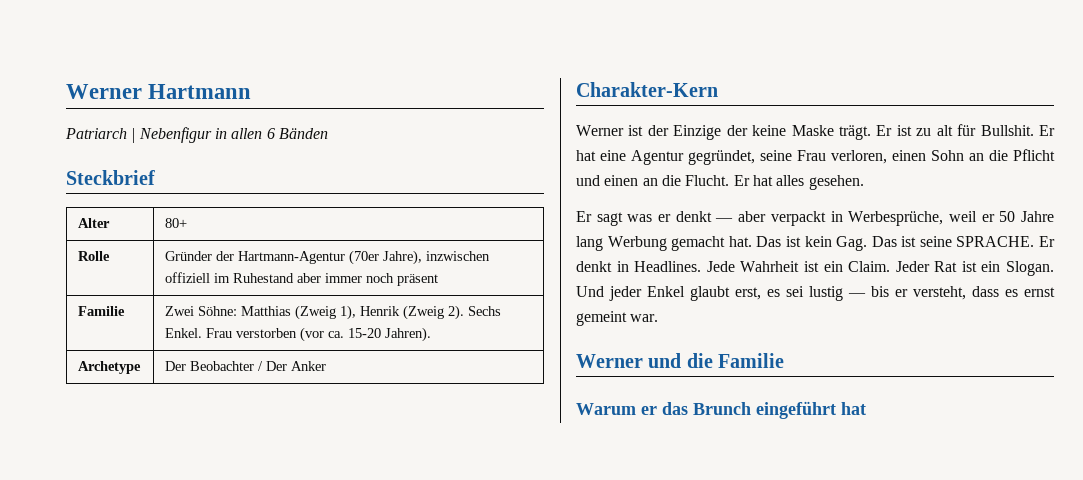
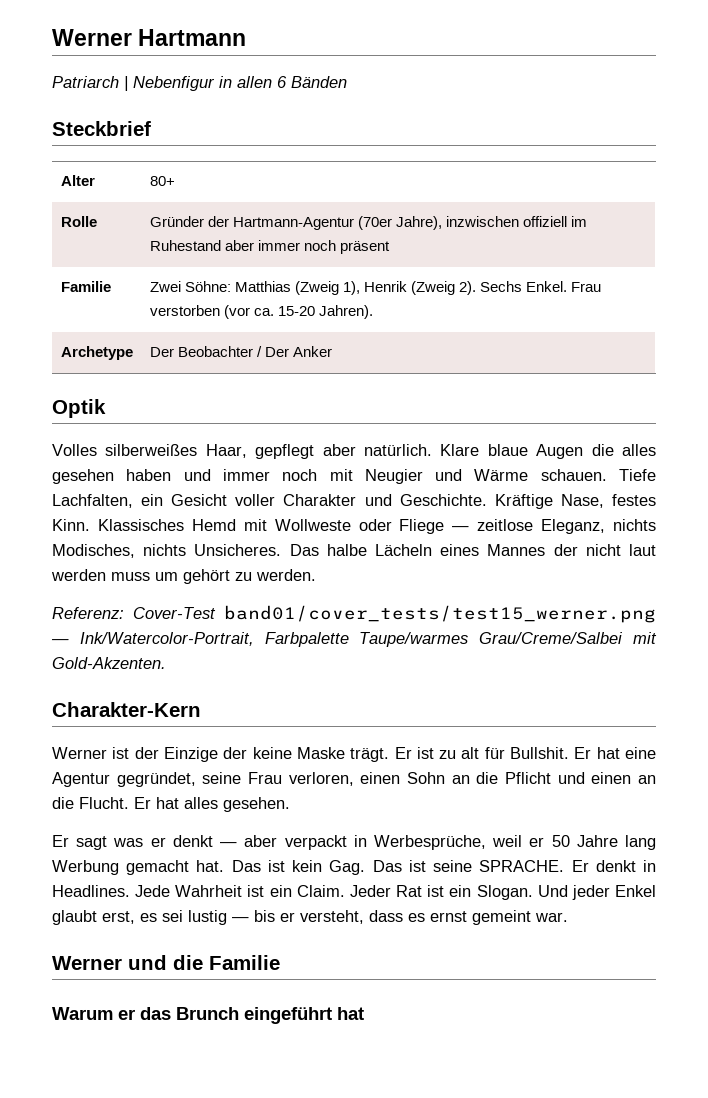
+ Optik
+ Volles silberweißes Haar, gepflegt aber natürlich. Klare blaue Augen die alles gesehen haben und immer noch mit Neugier und Wärme schauen. Tiefe Lachfalten, ein Gesicht voller Charakter und Geschichte. Kräftige Nase, festes Kinn. Klassisches Hemd mit Wollweste oder Fliege — zeitlose Eleganz, nichts Modisches, nichts Unsicheres. Das halbe Lächeln eines Mannes der nicht laut werden muss um gehört zu werden.
+ Referenz: Cover-Test band01/cover_tests/test15_werner.png — Ink/Watercolor-Portrait, Farbpalette Taupe/warmes Grau/Creme/Salbei mit Gold-Akzenten.

